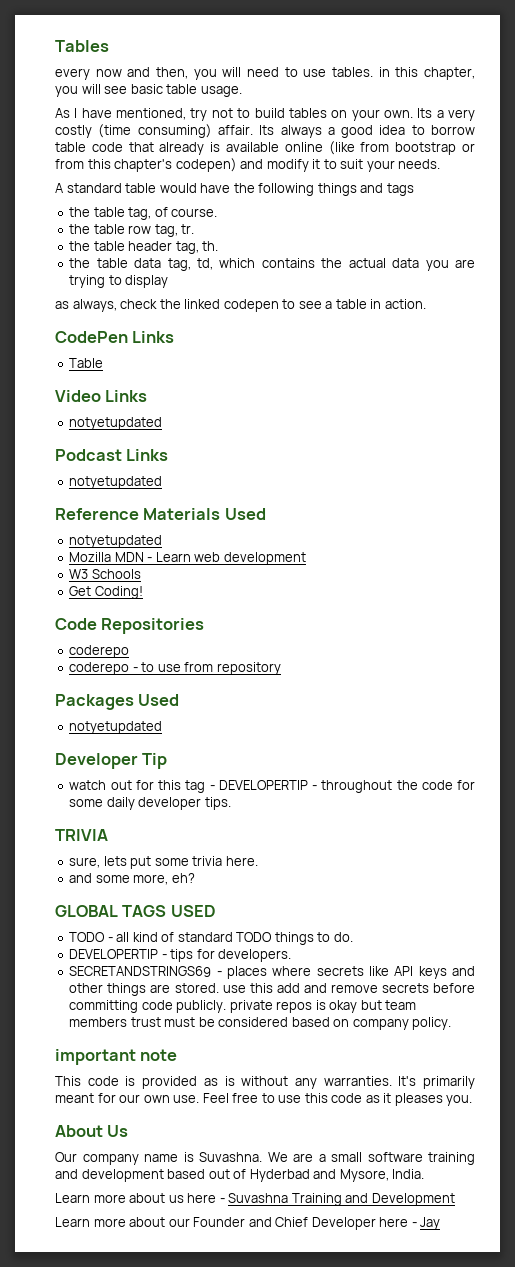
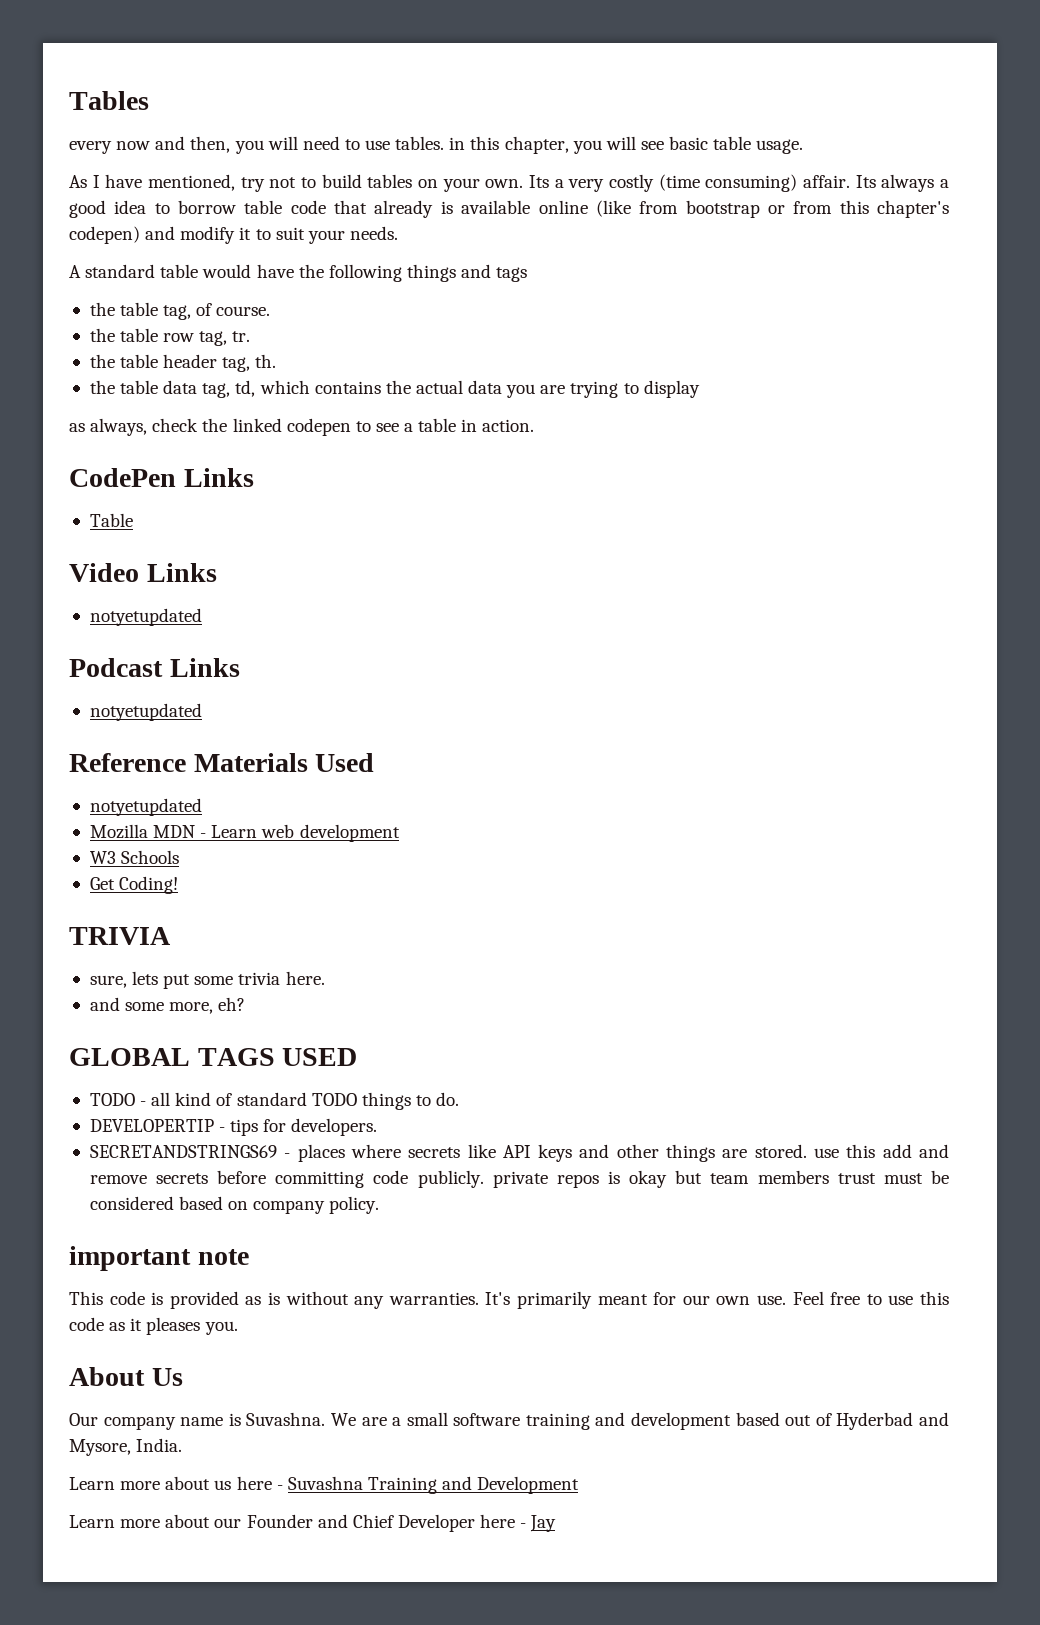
- Code Repositories
- coderepo
- coderepo - to use from repository
- Packages Used
- notyetupdated
- Developer Tip
- watch out for this tag - DEVELOPERTIP - throughout the code for some daily developer tips.

